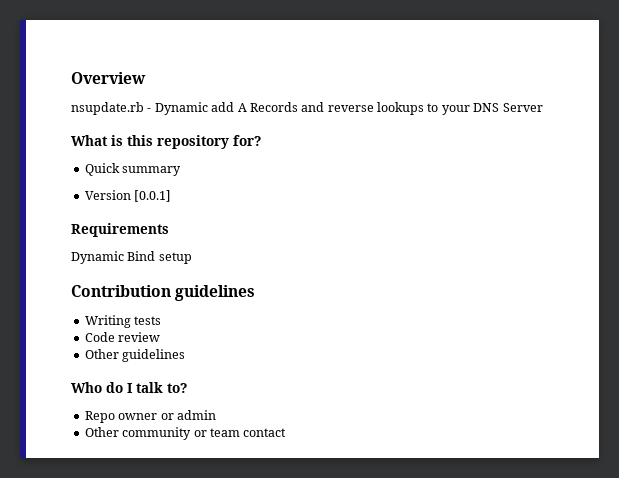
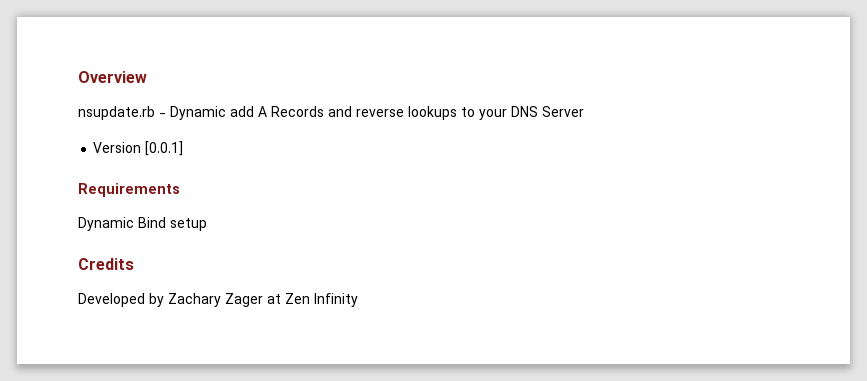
- What is this repository for?
- Quick summary
- Contribution guidelines
- Writing tests
- Code review
- Other guidelines
- Who do I talk to?
- Repo owner or admin
- Other community or team contact
+ Credits
+ Developed by Zachary Zager at Zen Infinity

